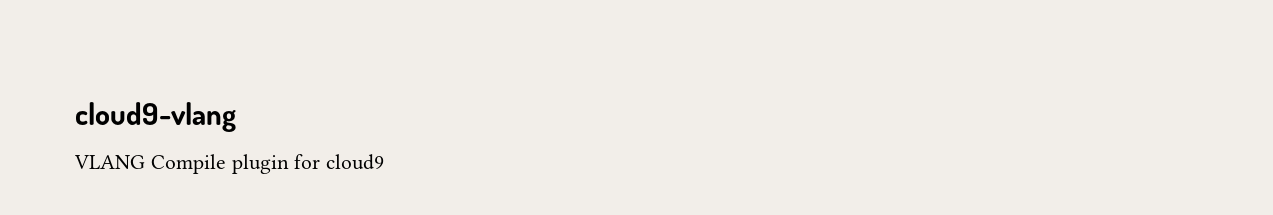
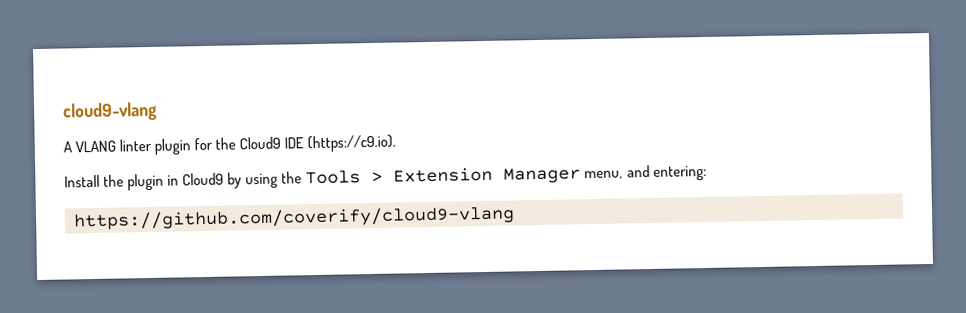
- VLANG Compile plugin for cloud9
+ A VLANG linter plugin for the Cloud9 IDE (https://c9.io).
+ Install the plugin in Cloud9 by using the Tools > Extension Manager menu, and entering:
+ https://github.com/coverify/cloud9-vlang

